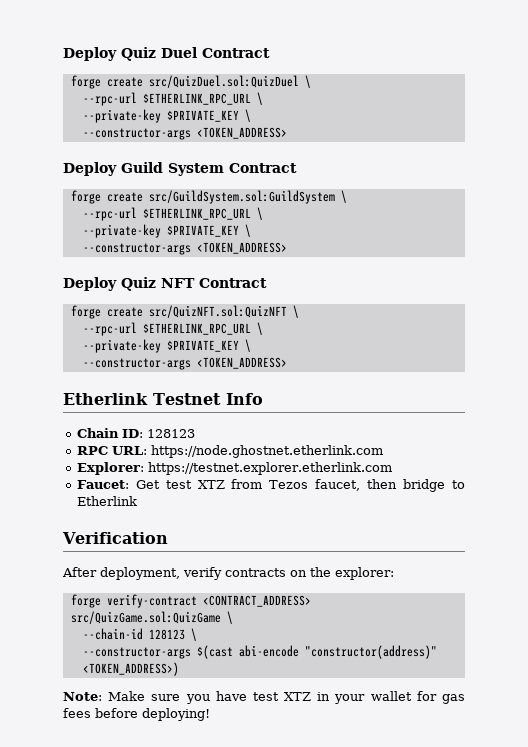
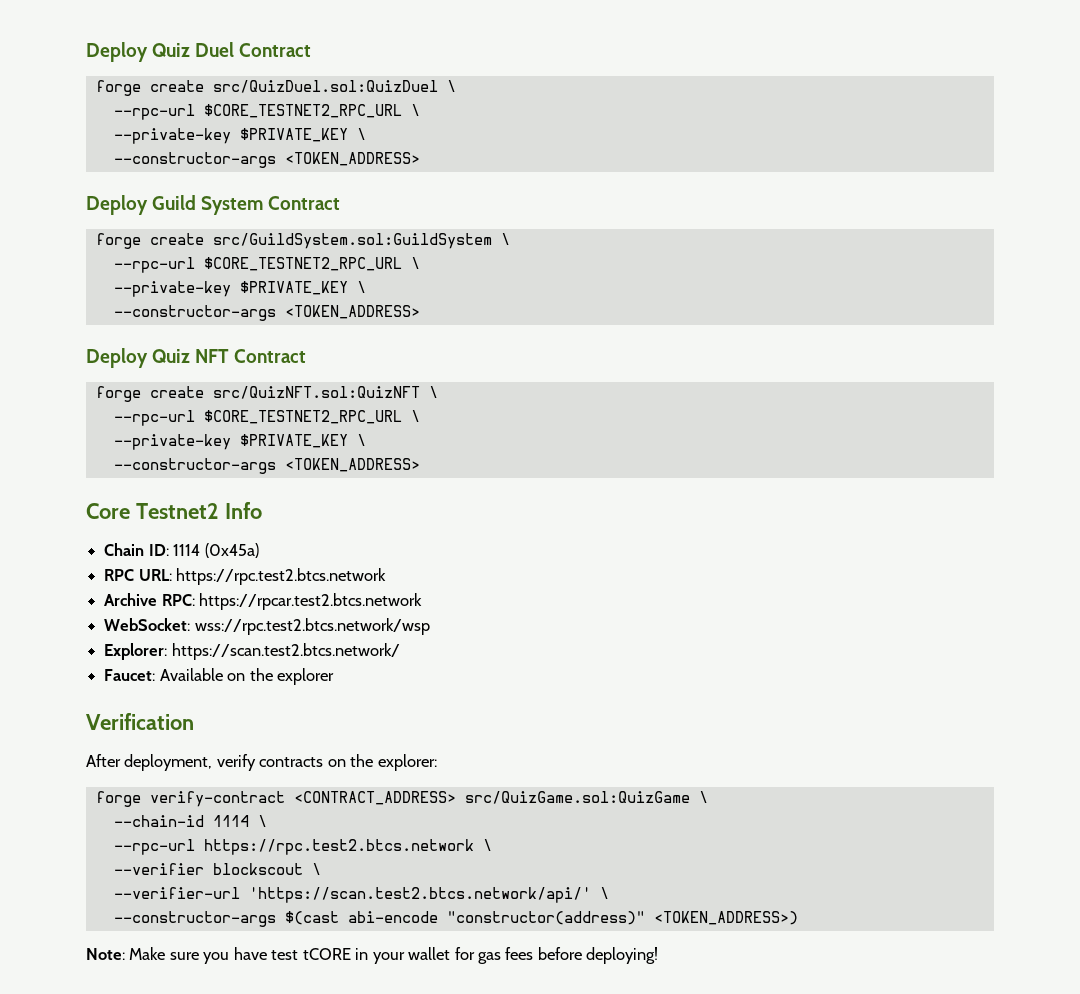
  forge create src/QuizDuel.sol:QuizDuel \
- --rpc-url $ETHERLINK_RPC_URL \
+ --rpc-url $CORE_TESTNET2_RPC_URL \
  forge create src/GuildSystem.sol:GuildSystem \
- --rpc-url $ETHERLINK_RPC_URL \
+ --rpc-url $CORE_TESTNET2_RPC_URL \
  forge create src/QuizNFT.sol:QuizNFT \
- --rpc-url $ETHERLINK_RPC_URL \
+ --rpc-url $CORE_TESTNET2_RPC_URL \
  --private-key $PRIVATE_KEY \
  --constructor-args <TOKEN_ADDRESS>
- Etherlink Testnet Info
+ Core Testnet2 Info
- Chain ID: 128123
+ Chain ID: 1114 (0x45a)
- RPC URL: https://node.ghostnet.etherlink.com
+ RPC URL: https://rpc.test2.btcs.network
+ Archive RPC: https://rpcar.test2.btcs.network
+ WebSocket: wss://rpc.test2.btcs.network/wsp
- Explorer: https://testnet.explorer.etherlink.com
+ Explorer: https://scan.test2.btcs.network/
- Faucet: Get test XTZ from Tezos faucet, then bridge to Etherlink
+ Faucet: Available on the explorer
- --chain-id 128123 \
+ --chain-id 1114 \
+ --rpc-url https://rpc.test2.btcs.network \
+ --verifier blockscout \
+ --verifier-url 'https://scan.test2.btcs.network/api/' \
- Note: Make sure you have test XTZ in your wallet for gas fees before deploying!
+ Note: Make sure you have test tCORE in your wallet for gas fees before deploying!

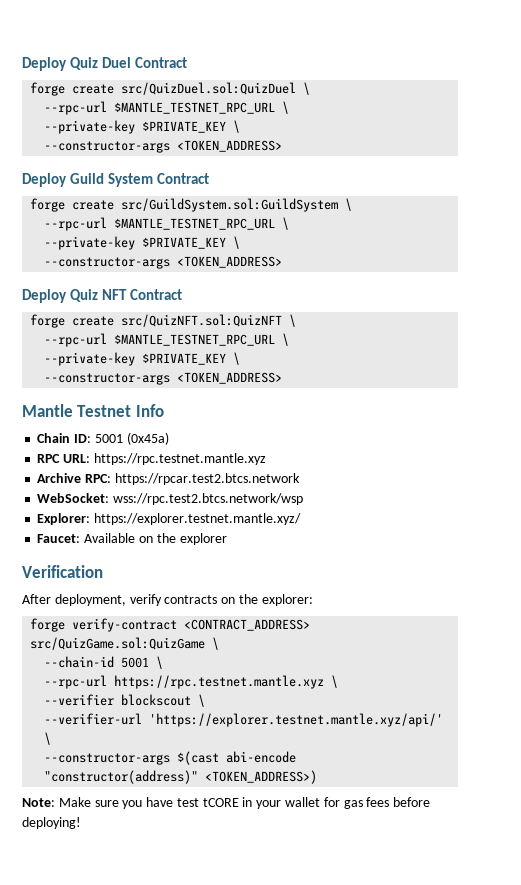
  forge create src/QuizDuel.sol:QuizDuel \
- --rpc-url $CORE_TESTNET2_RPC_URL \
+ --rpc-url $MANTLE_TESTNET_RPC_URL \
  forge create src/GuildSystem.sol:GuildSystem \
- --rpc-url $CORE_TESTNET2_RPC_URL \
+ --rpc-url $MANTLE_TESTNET_RPC_URL \
  forge create src/QuizNFT.sol:QuizNFT \
- --rpc-url $CORE_TESTNET2_RPC_URL \
+ --rpc-url $MANTLE_TESTNET_RPC_URL \
  --private-key $PRIVATE_KEY \
  --constructor-args <TOKEN_ADDRESS>
- Core Testnet2 Info
+ Mantle Testnet Info
- Chain ID: 1114 (0x45a)
+ Chain ID: 5001 (0x45a)
- RPC URL: https://rpc.test2.btcs.network
+ RPC URL: https://rpc.testnet.mantle.xyz
- Explorer: https://scan.test2.btcs.network/
+ Explorer: https://explorer.testnet.mantle.xyz/
- --chain-id 1114 \
- --rpc-url https://rpc.test2.btcs.network \
+ --chain-id 5001 \
+ --rpc-url https://rpc.testnet.mantle.xyz \
- --verifier-url 'https://scan.test2.btcs.network/api/' \
+ --verifier-url 'https://explorer.testnet.mantle.xyz/api/' \

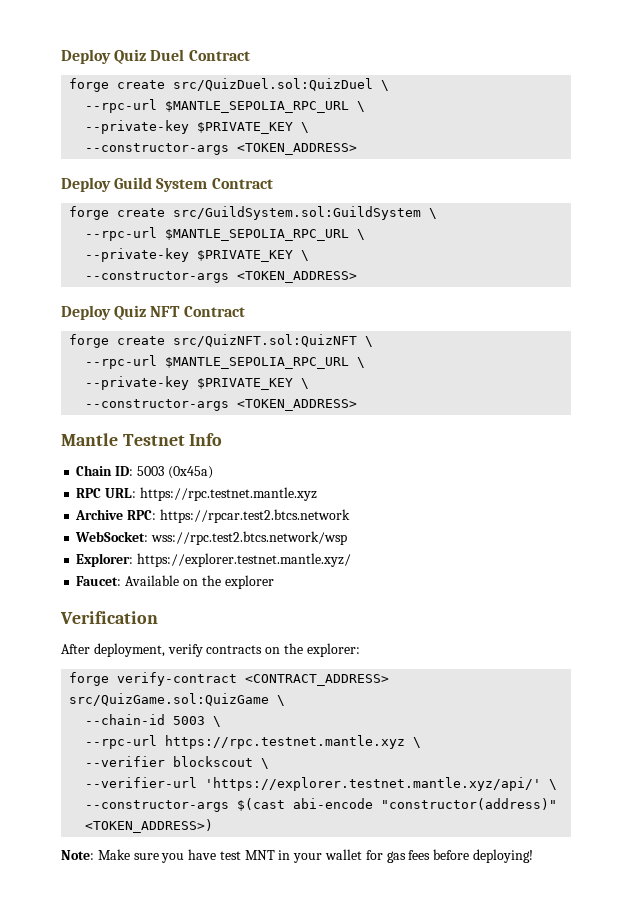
  forge create src/QuizDuel.sol:QuizDuel \
- --rpc-url $MANTLE_TESTNET_RPC_URL \
+ --rpc-url $MANTLE_SEPOLIA_RPC_URL \
  forge create src/GuildSystem.sol:GuildSystem \
- --rpc-url $MANTLE_TESTNET_RPC_URL \
+ --rpc-url $MANTLE_SEPOLIA_RPC_URL \
  forge create src/QuizNFT.sol:QuizNFT \
- --rpc-url $MANTLE_TESTNET_RPC_URL \
+ --rpc-url $MANTLE_SEPOLIA_RPC_URL \
- Chain ID: 5001 (0x45a)
+ Chain ID: 5003 (0x45a)
- --chain-id 5001 \
+ --chain-id 5003 \
- Note: Make sure you have test tCORE in your wallet for gas fees before deploying!
+ Note: Make sure you have test MNT in your wallet for gas fees before deploying!

